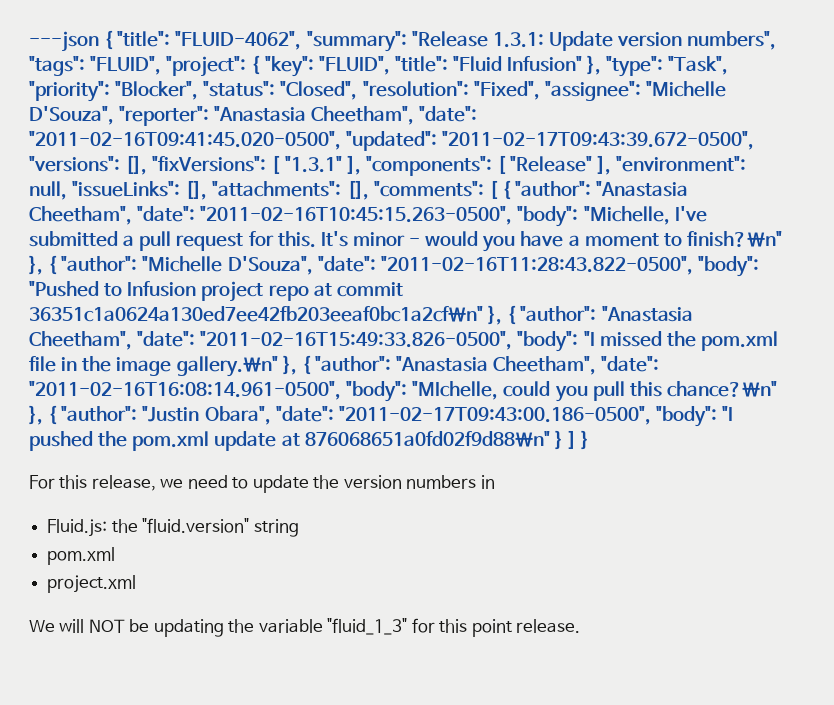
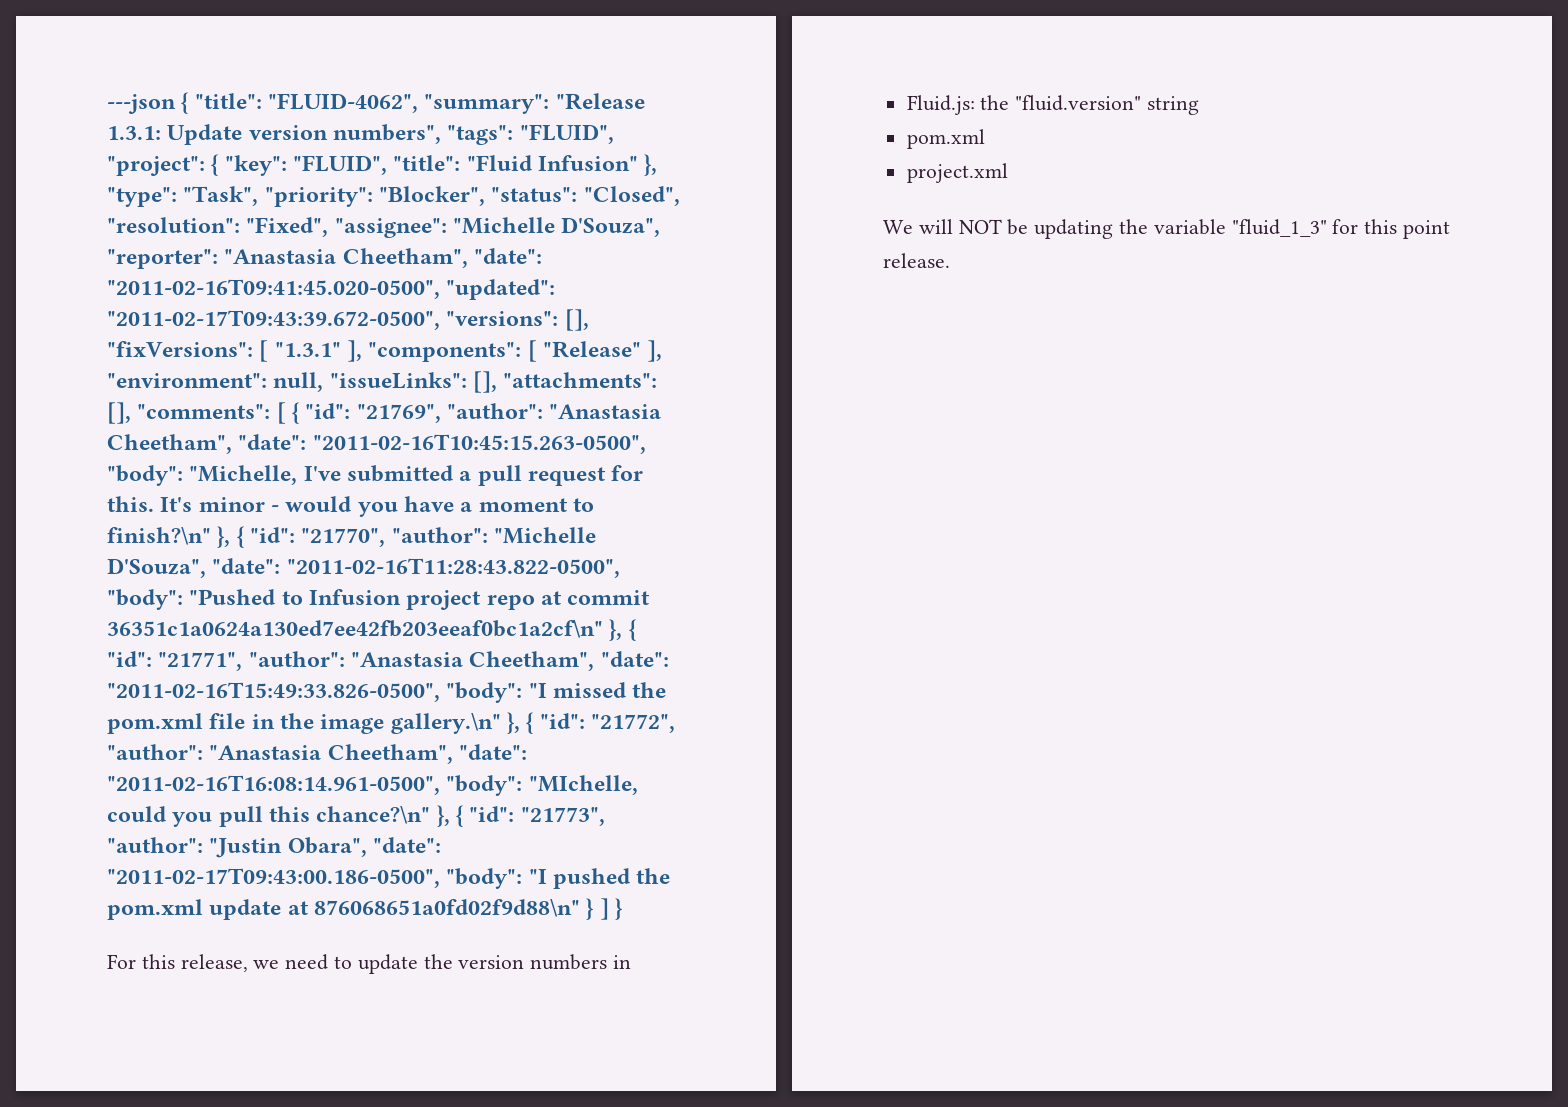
- [ { "author":
+ [ { "id": "21769", "author":
- It's minor - would you have a moment to finish?\n" }, { "author":
+ It's minor - would you have a moment to finish?\n" }, { "id": "21770", "author":
- "Pushed to Infusion project repo at commit 36351c1a0624a130ed7ee42fb203eeaf0bc1a2cf\n" }, { "author":
+ "Pushed to Infusion project repo at commit 36351c1a0624a130ed7ee42fb203eeaf0bc1a2cf\n" }, { "id": "21771", "author":
- "I missed the pom.xml file in the image gallery.\n" }, { "author":
+ "I missed the pom.xml file in the image gallery.\n" }, { "id": "21772", "author":
- "MIchelle, could you pull this chance?\n" }, { "author":
+ "MIchelle, could you pull this chance?\n" }, { "id": "21773", "author":

